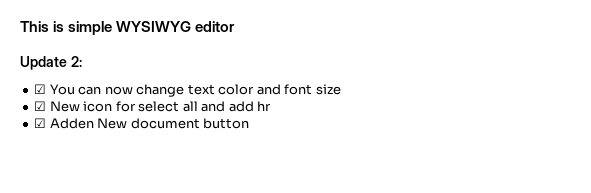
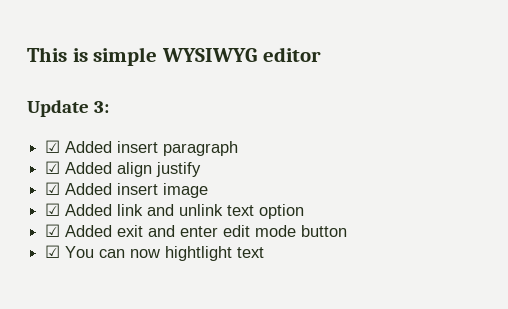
- Update 2:
- ☑ You can now change text color and font size
- ☑ New icon for select all and add hr
- ☑ Adden New document button
+ Update 3:
+ ☑ Added insert paragraph
+ ☑ Added align justify
+ ☑ Added insert image
+ ☑ Added link and unlink text option
+ ☑ Added exit and enter edit mode button
+ ☑ You can now hightlight text

